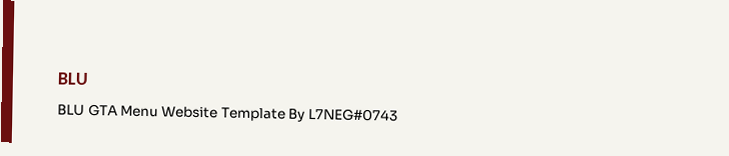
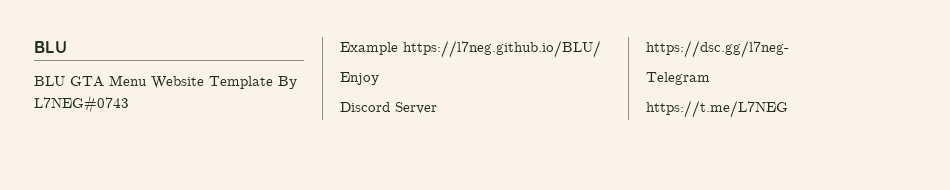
+ Example https://l7neg.github.io/BLU/
+ Enjoy
+ Discord Server
+ https://dsc.gg/l7neg-
+ Telegram
+ https://t.me/L7NEG

